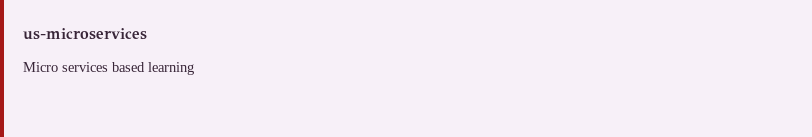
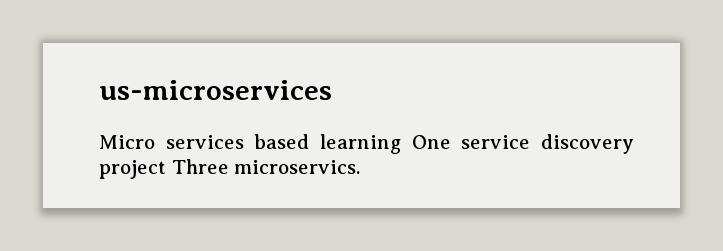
- Micro services based learning
+ Micro services based learning One service discovery project Three microservics.

